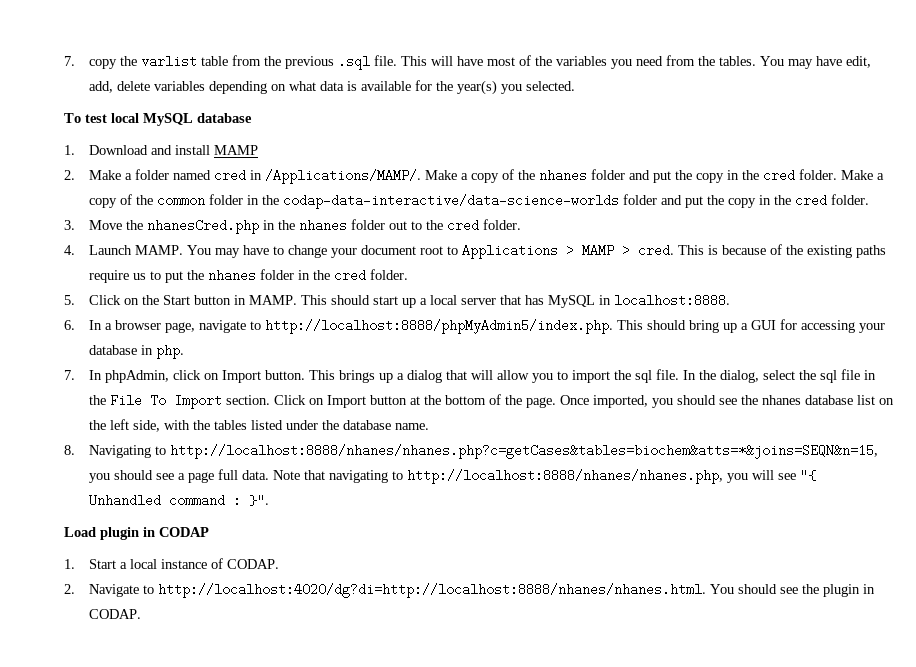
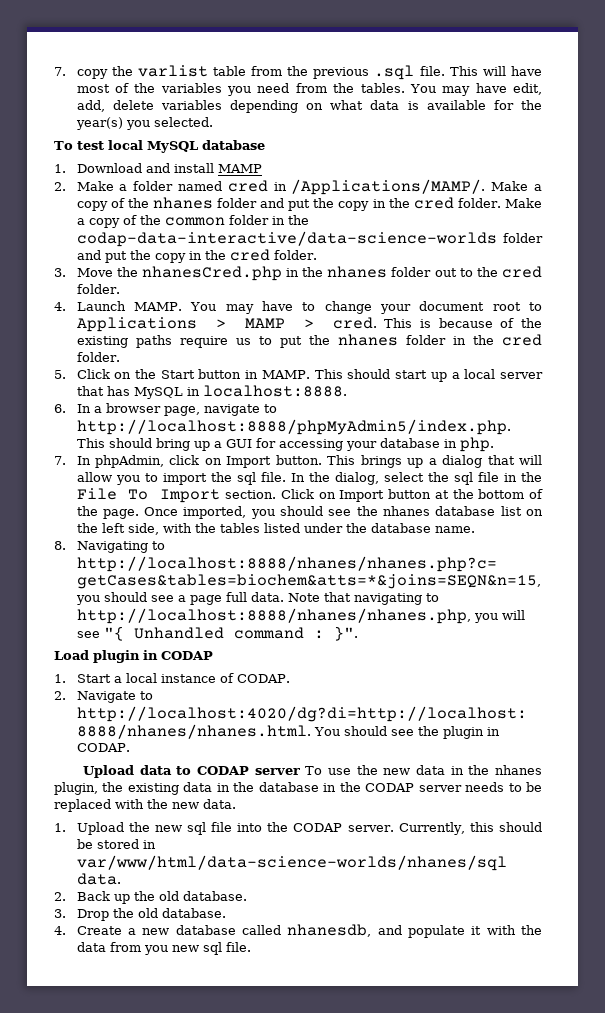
+ Upload data to CODAP server To use the new data in the nhanes plugin, the existing data in the database in the CODAP server needs to be replaced with the new data.
+ 1. Upload the new sql file into the CODAP server. Currently, this should be stored in var/www/html/data-science-worlds/nhanes/sql data.
+ 2. Back up the old database.
+ 3. Drop the old database.
+ 4. Create a new database called nhanesdb, and populate it with the data from you new sql file.

